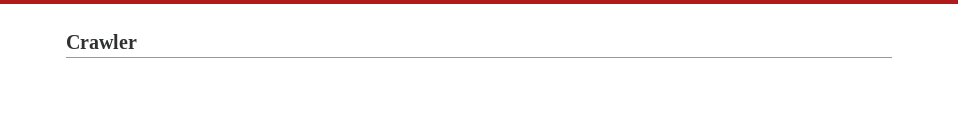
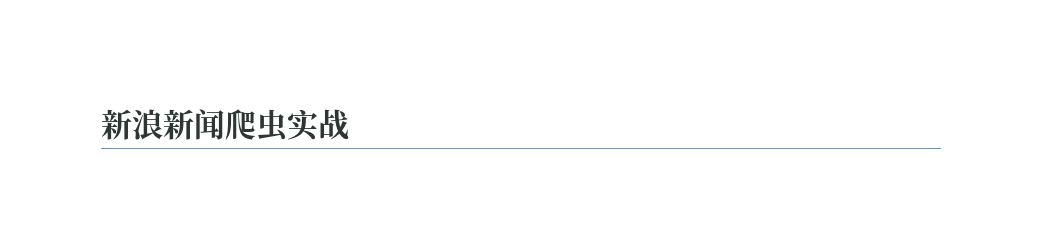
- Crawler
+ 新浪新闻爬虫实战

